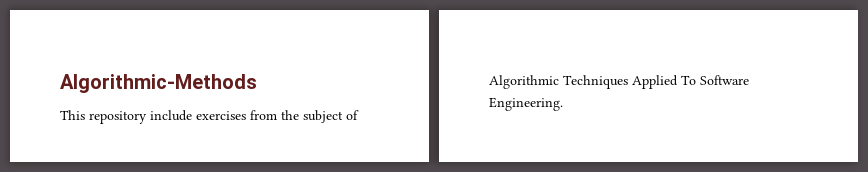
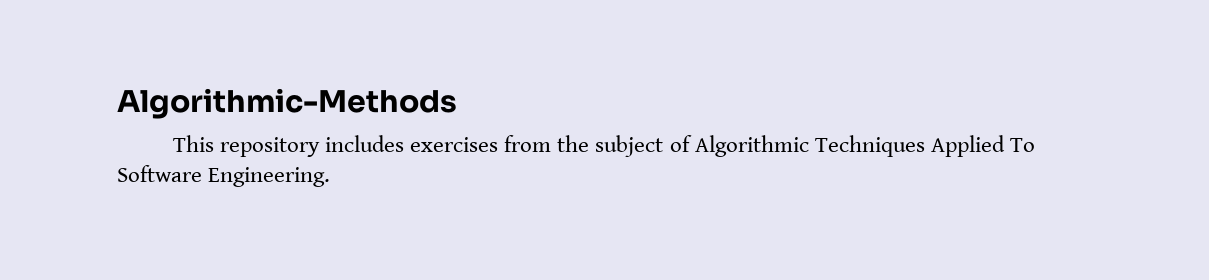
- This repository include exercises from the subject of Algorithmic Techniques Applied To Software Engineering.
+ This repository includes exercises from the subject of Algorithmic Techniques Applied To Software Engineering.

